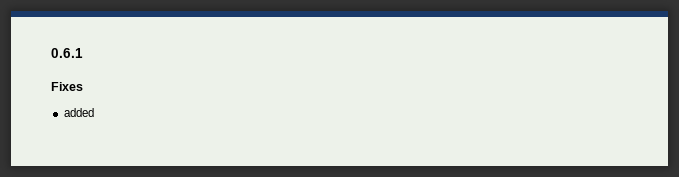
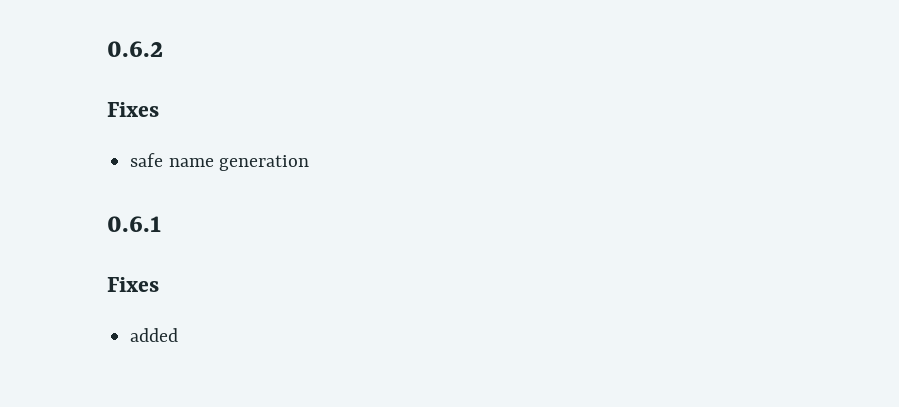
+ 0.6.2
+ Fixes
+ safe name generation

